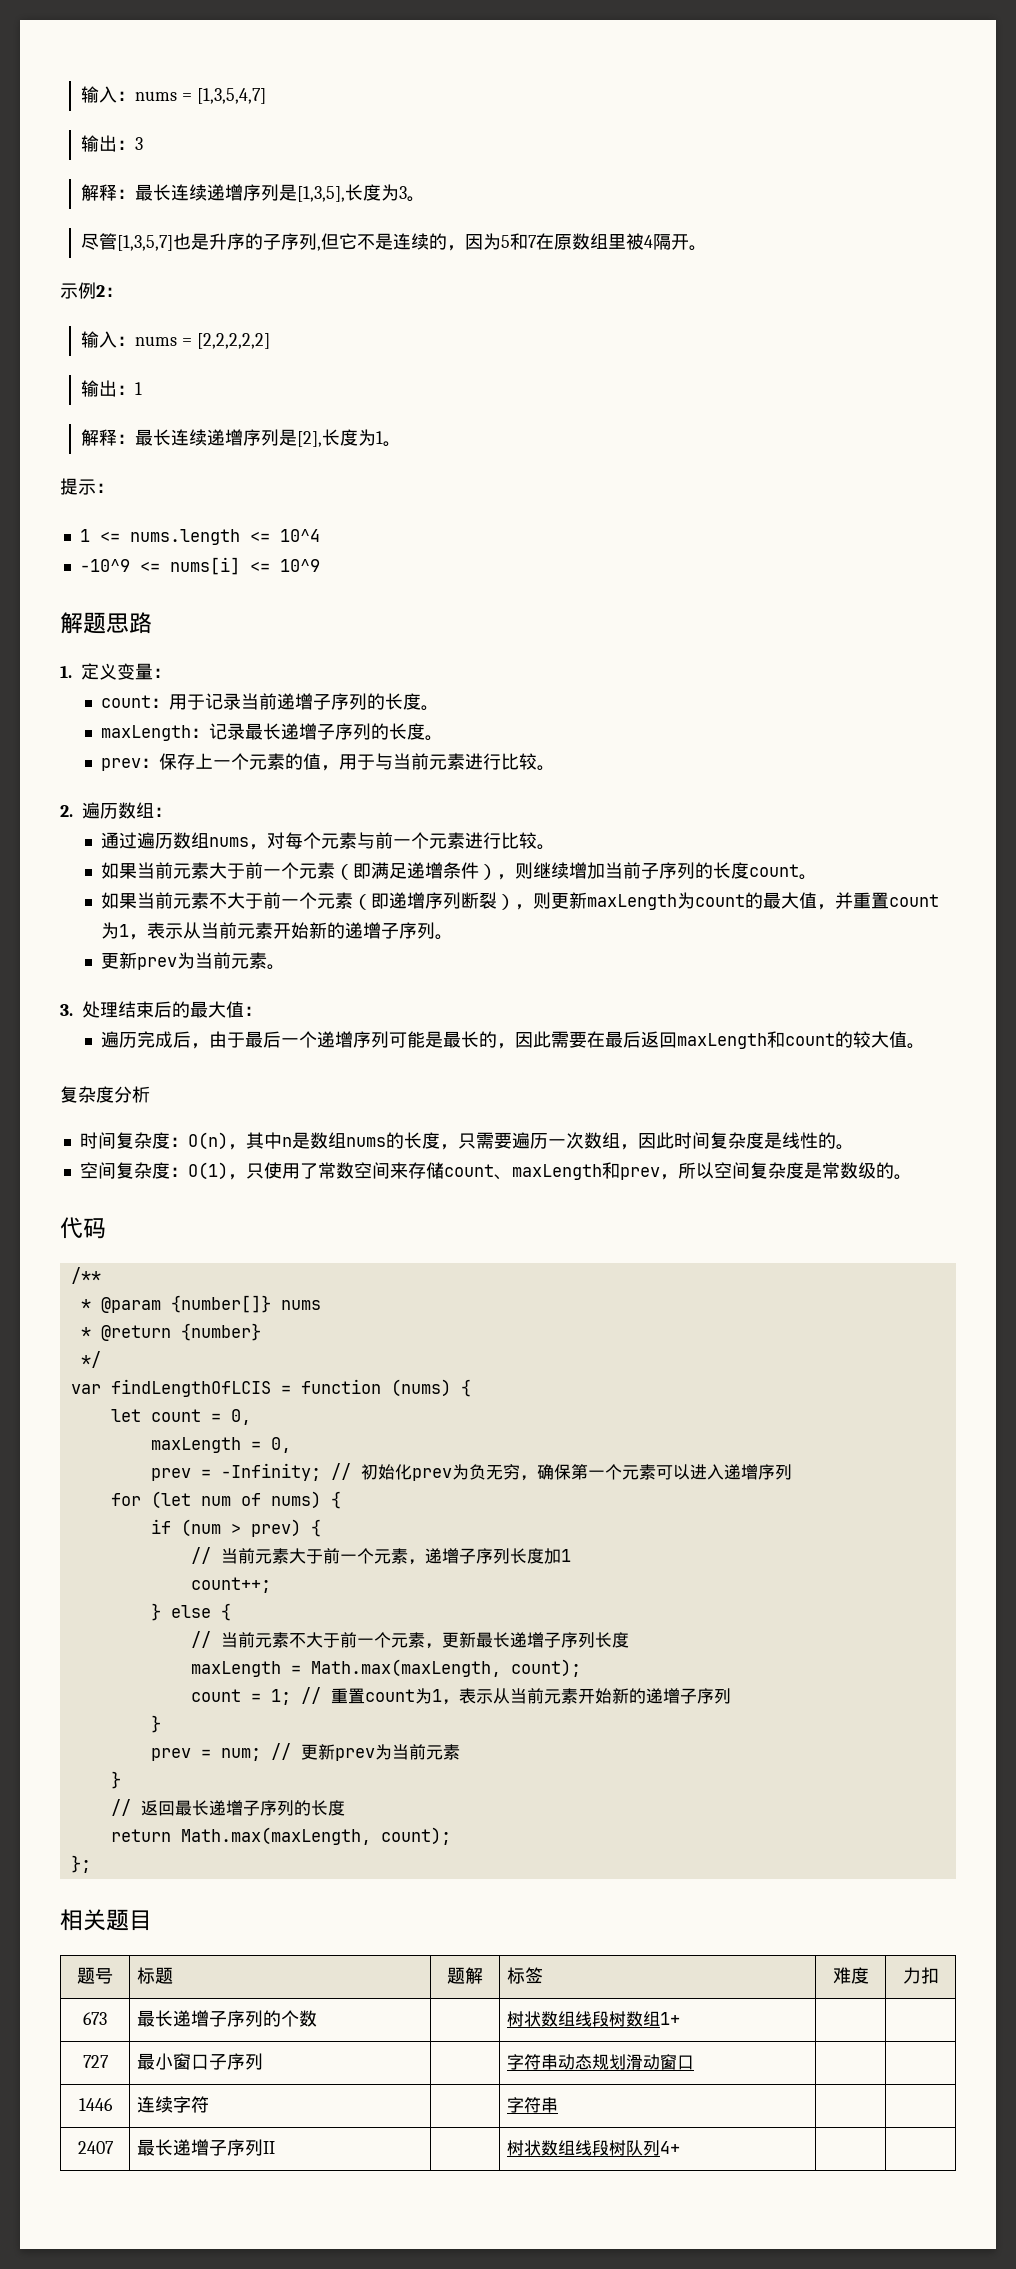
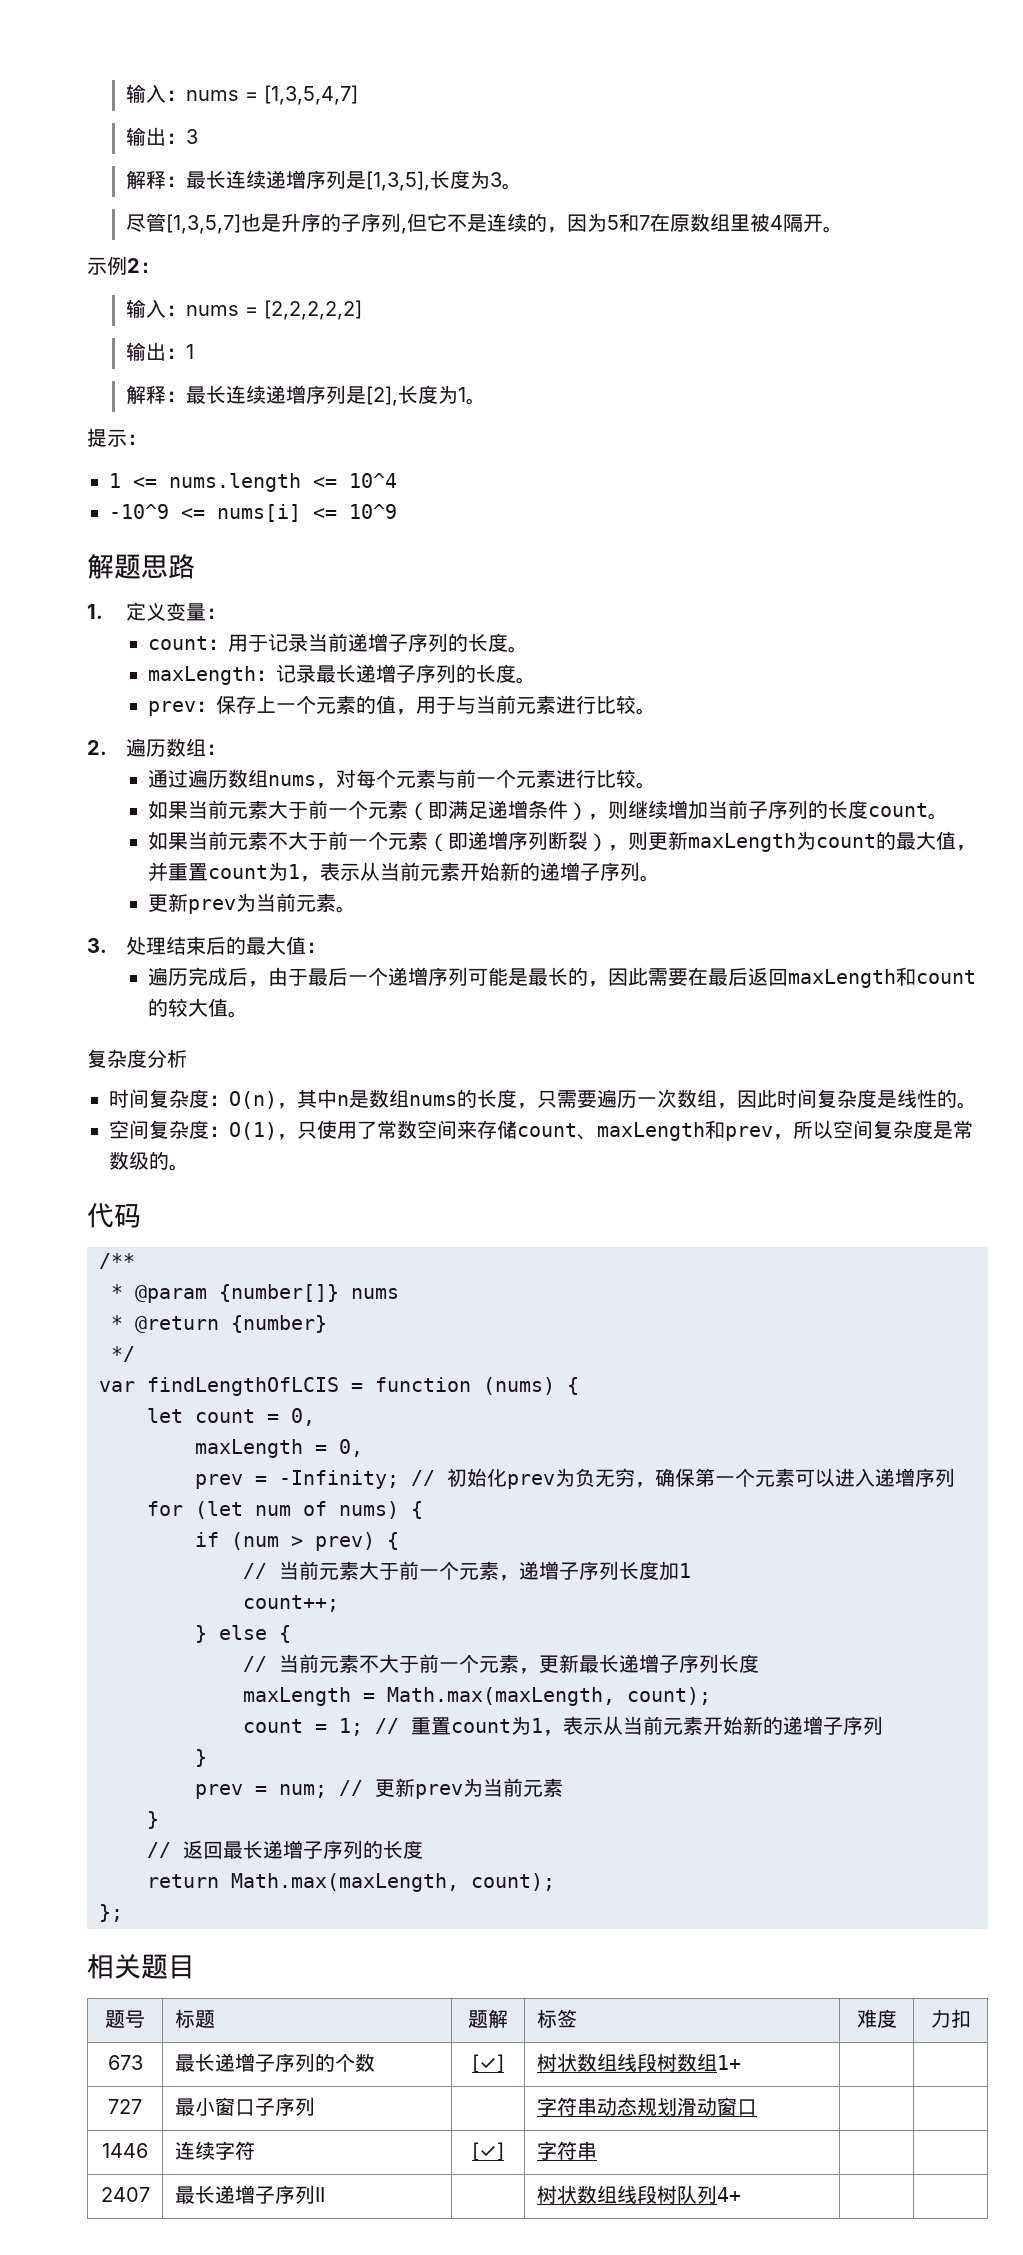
- 673 | 最长递增子序列的个数 | | 树状数组线段树数组1+ | |
+ 673 | 最长递增子序列的个数 | [✓] | 树状数组线段树数组1+ | |
- 1446 | 连续字符 | | 字符串 | |
+ 1446 | 连续字符 | [✓] | 字符串 | |

